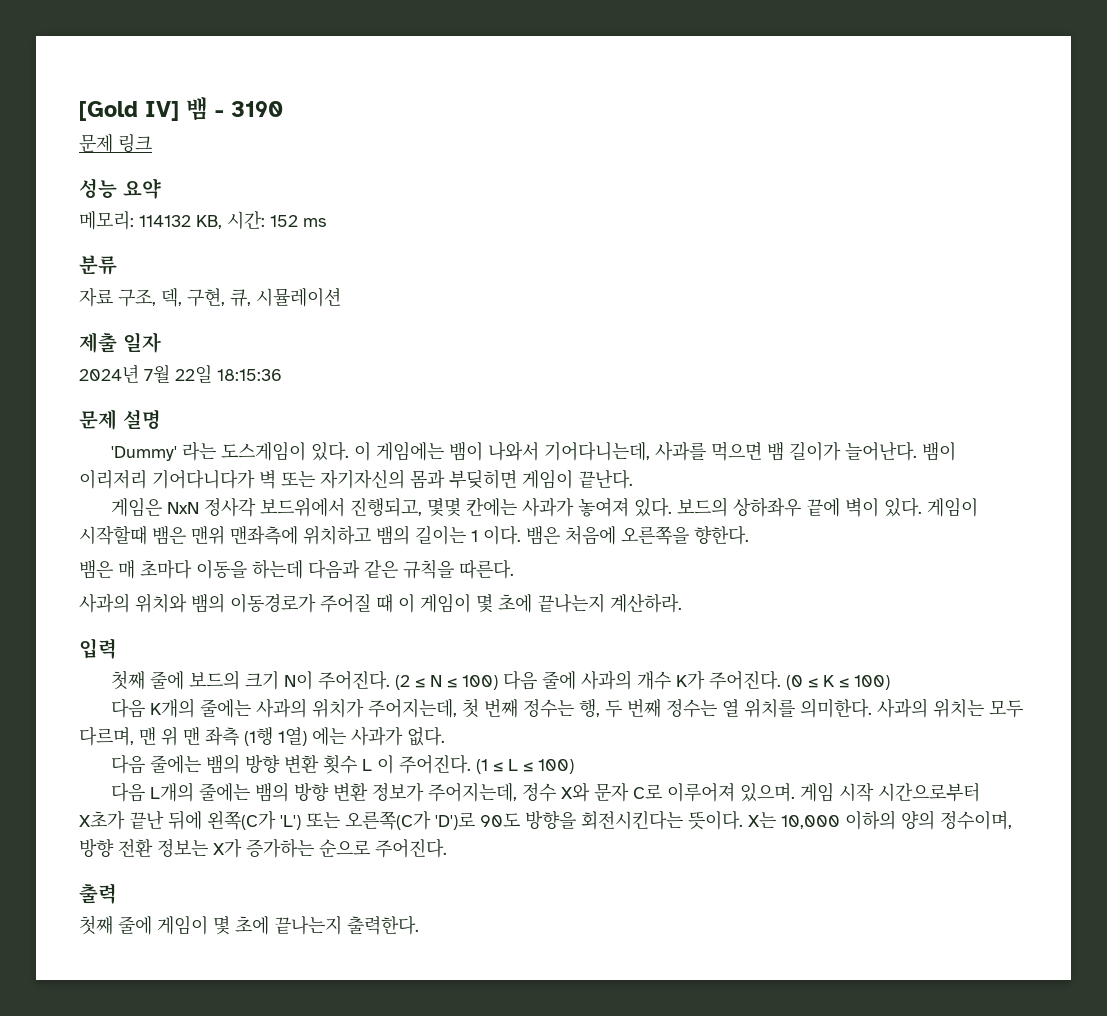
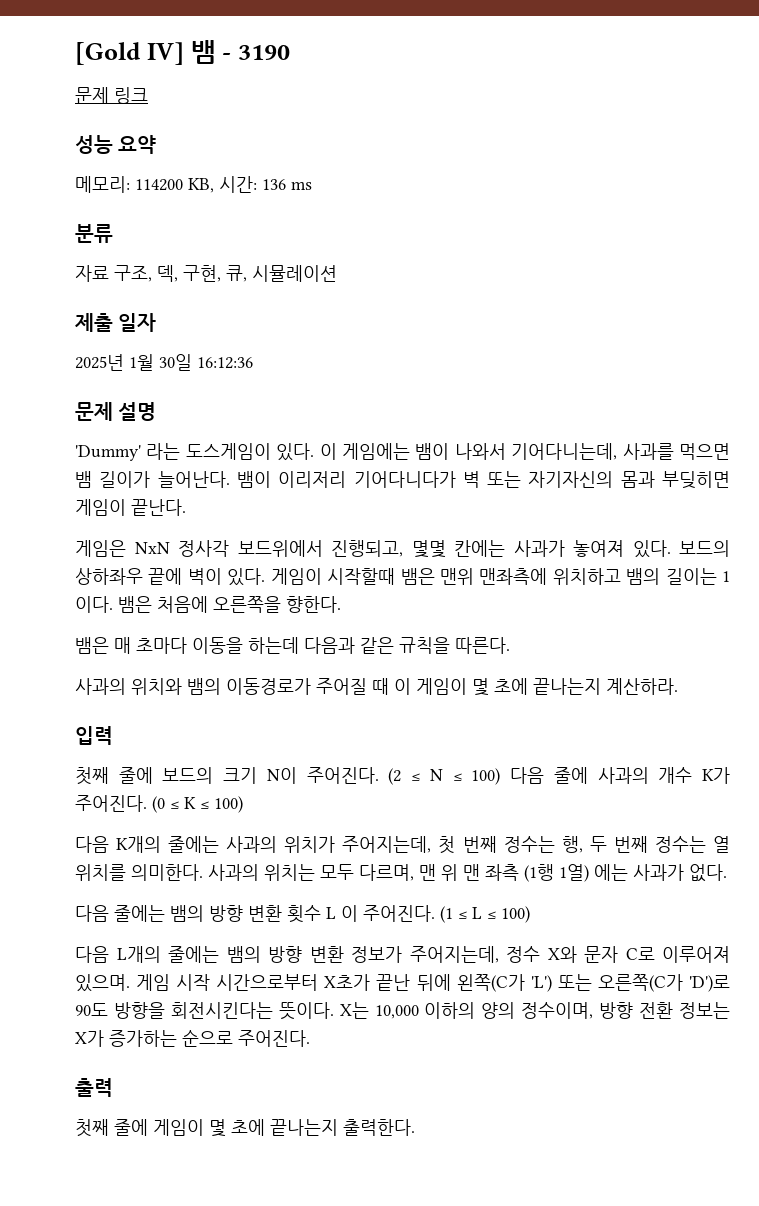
- 메모리: 114132 KB, 시간: 152 ms
+ 메모리: 114200 KB, 시간: 136 ms
- 2024년 7월 22일 18:15:36
+ 2025년 1월 30일 16:12:36

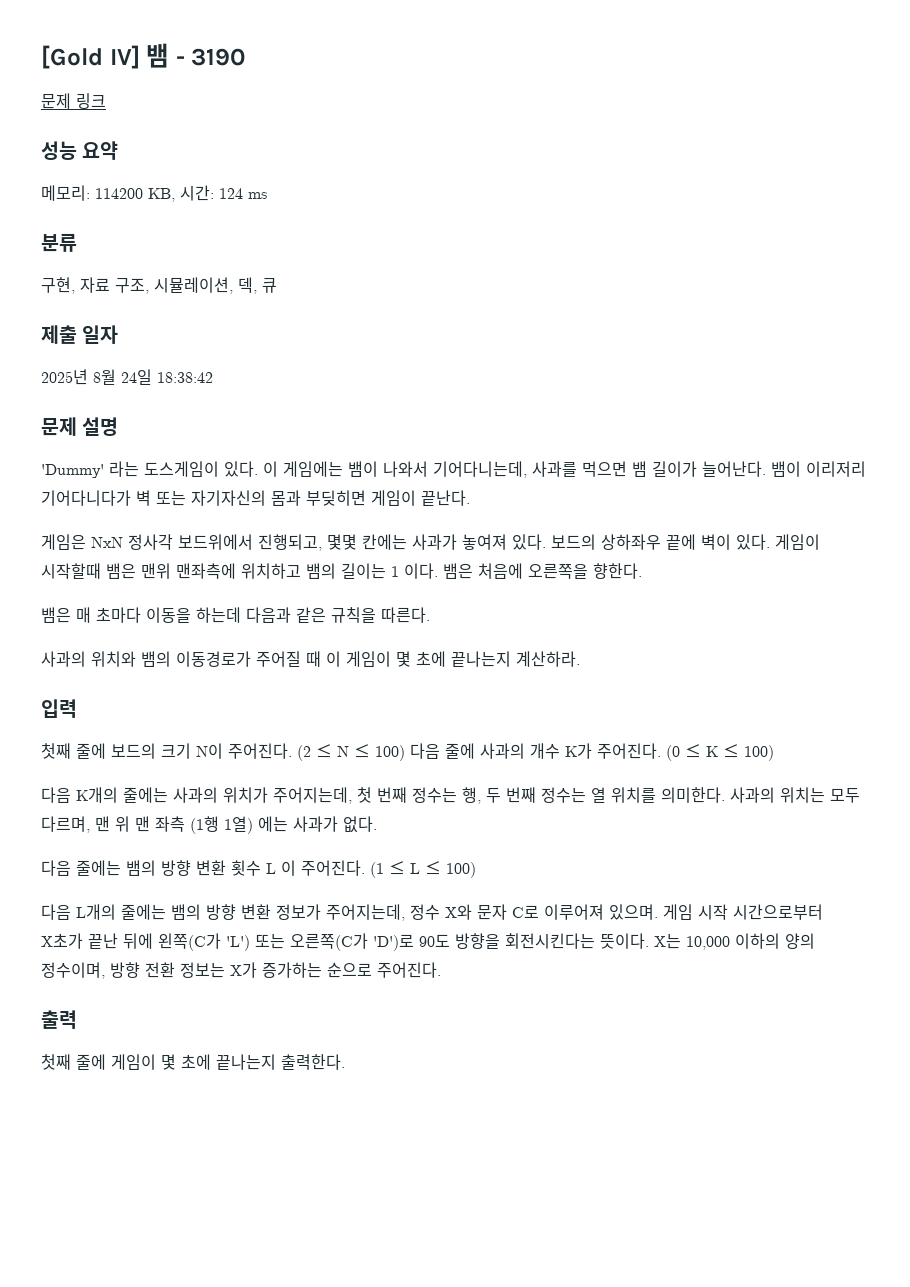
- 메모리: 114200 KB, 시간: 136 ms
+ 메모리: 114200 KB, 시간: 124 ms
- 자료 구조, 덱, 구현, 큐, 시뮬레이션
+ 구현, 자료 구조, 시뮬레이션, 덱, 큐
- 2025년 1월 30일 16:12:36
+ 2025년 8월 24일 18:38:42

